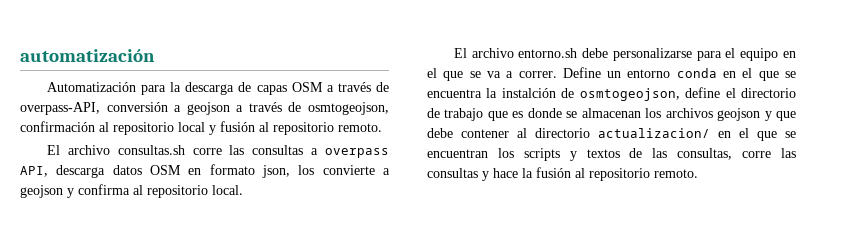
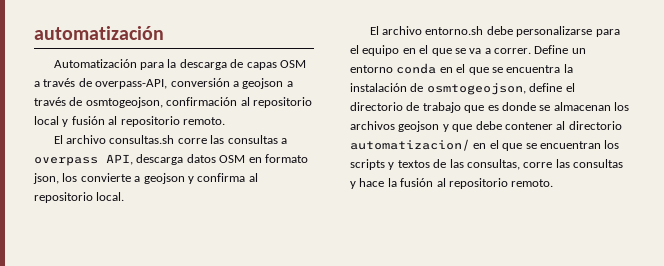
- Define un entorno conda en el que se encuentra la instalción de osmtogeojson, define el directorio de trabajo que es donde se almacenan los archivos geojson y que debe contener al directorio actualizacion/ en el que se encuentran los scripts y textos de las consultas, corre las consultas y hace la fusión al repositorio remoto.
+ Define un entorno conda en el que se encuentra la instalación de osmtogeojson, define el directorio de trabajo que es donde se almacenan los archivos geojson y que debe contener al directorio automatizacion/ en el que se encuentran los scripts y textos de las consultas, corre las consultas y hace la fusión al repositorio remoto.

